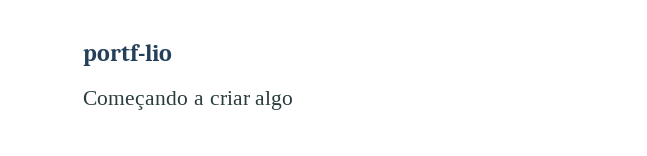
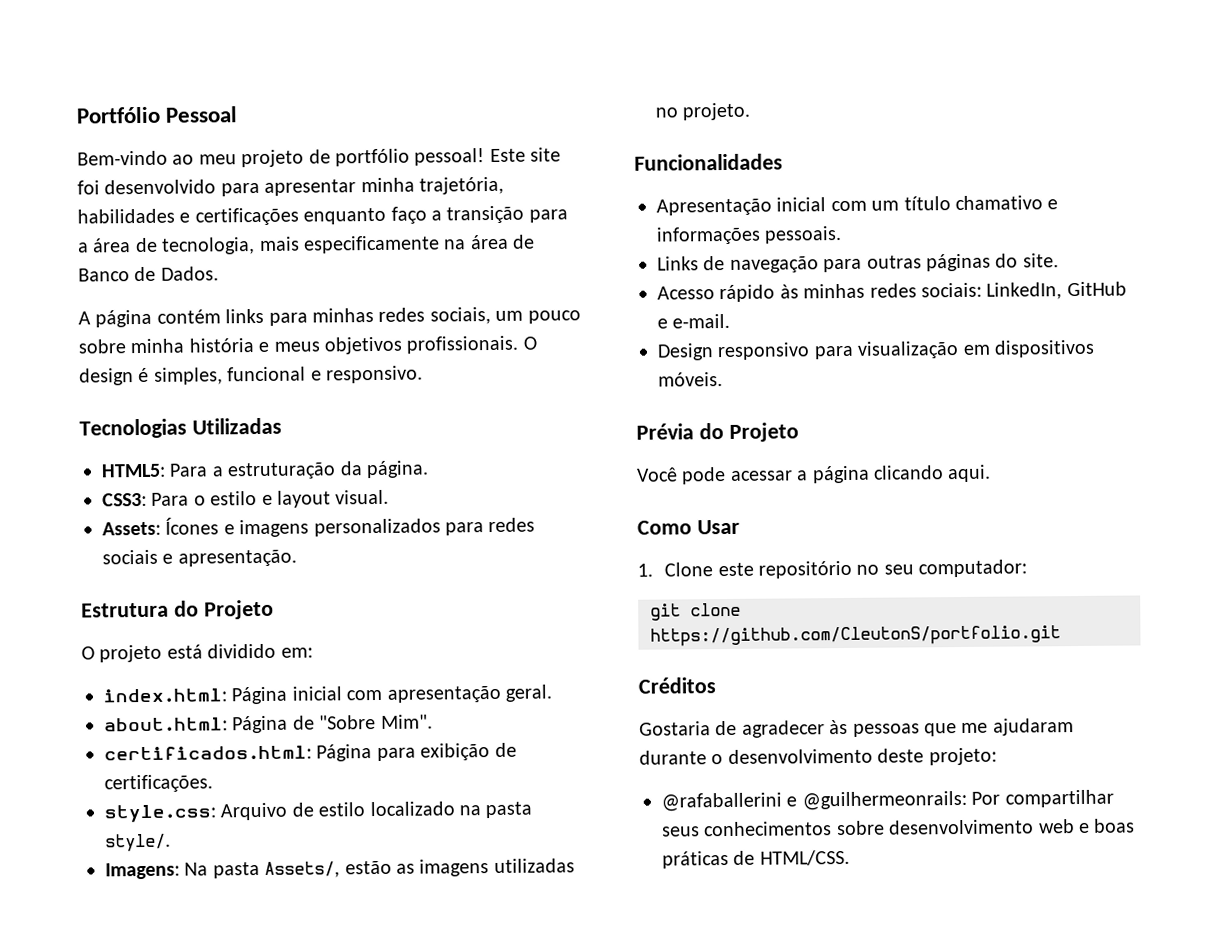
- portf-lio
- Começando a criar algo
+ Portfólio Pessoal
+ Bem-vindo ao meu projeto de portfólio pessoal! Este site foi desenvolvido para apresentar minha trajetória, habilidades e certificações enquanto faço a transição para a área de tecnologia, mais especificamente na área de Banco de Dados.
+ A página contém links para minhas redes sociais, um pouco sobre minha história e meus objetivos profissionais. O design é simples, funcional e responsivo.
+ Tecnologias Utilizadas
+ HTML5: Para a estruturação da página.
+ CSS3: Para o estilo e layout visual.
+ Assets: Ícones e imagens personalizados para redes sociais e apresentação.
+ Estrutura do Projeto
+ O projeto está dividido em:
+ index.html: Página inicial com apresentação geral.
+ about.html: Página de "Sobre Mim".
+ certificados.html: Página para exibição de certificações.
+ style.css: Arquivo de estilo localizado na pasta style/.
+ Imagens: Na pasta Assets/, estão as imagens utilizadas no projeto.
+ Funcionalidades
+ Apresentação inicial com um título chamativo e informações pessoais.
+ Links de navegação para outras páginas do site.
+ Acesso rápido às minhas redes sociais: LinkedIn, GitHub e e-mail.
+ Design responsivo para visualização em dispositivos móveis.
+ Prévia do Projeto
+ Você pode acessar a página clicando aqui.
+ Como Usar
+ 1. Clone este repositório no seu computador:
+ git clone https://github.com/CleutonS/portfolio.git
+ Créditos
+ Gostaria de agradecer às pessoas que me ajudaram durante o desenvolvimento deste projeto:
+ @rafaballerini e @guilhermeonrails: Por compartilhar seus conhecimentos sobre desenvolvimento web e boas práticas de HTML/CSS.

